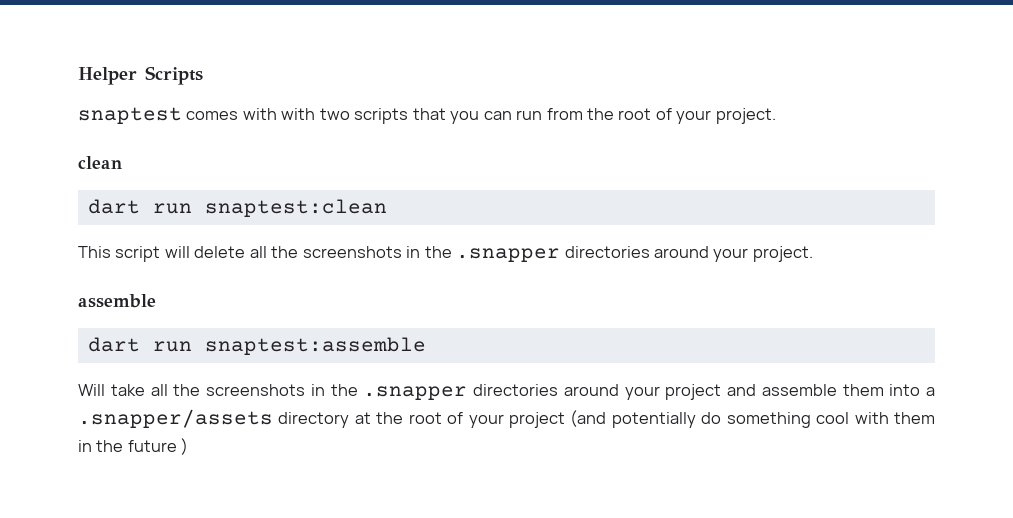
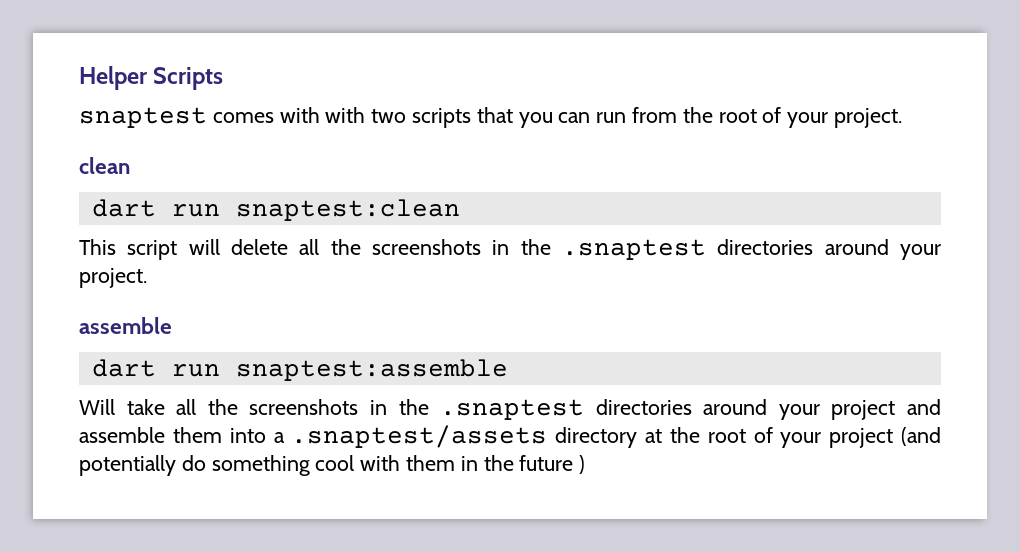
- This script will delete all the screenshots in the .snapper directories around your project.
+ This script will delete all the screenshots in the .snaptest directories around your project.
- Will take all the screenshots in the .snapper directories around your project and assemble them into a .snapper/assets directory at the root of your project (and potentially do something cool with them in the future )
+ Will take all the screenshots in the .snaptest directories around your project and assemble them into a .snaptest/assets directory at the root of your project (and potentially do something cool with them in the future )

